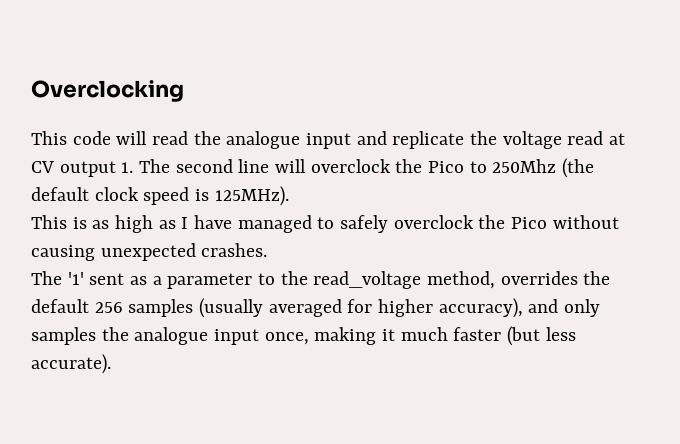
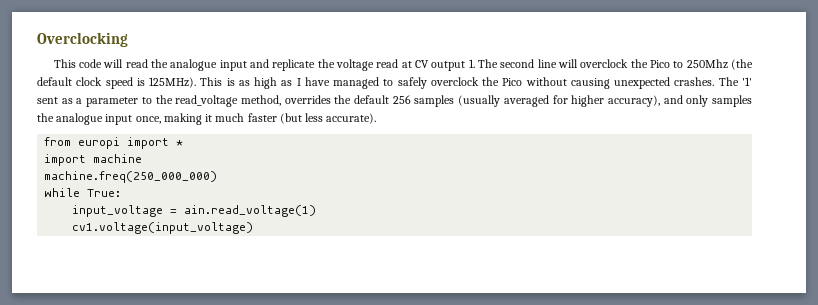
- This code will read the analogue input and replicate the voltage read at CV output 1. The second line will overclock the Pico to 250Mhz (the default clock speed is 125MHz).
- This is as high as I have managed to safely overclock the Pico without causing unexpected crashes.
- The '1' sent as a parameter to the read_voltage method, overrides the default 256 samples (usually averaged for higher accuracy), and only samples the analogue input once, making it much faster (but less accurate).
+ This code will read the analogue input and replicate the voltage read at CV output 1. The second line will overclock the Pico to 250Mhz (the default clock speed is 125MHz). This is as high as I have managed to safely overclock the Pico without causing unexpected crashes. The '1' sent as a parameter to the read_voltage method, overrides the default 256 samples (usually averaged for higher accuracy), and only samples the analogue input once, making it much faster (but less accurate).
+ from europi import *
+ import machine
+ machine.freq(250_000_000)
+ while True:
+ input_voltage = ain.read_voltage(1)
+ cv1.voltage(input_voltage)

